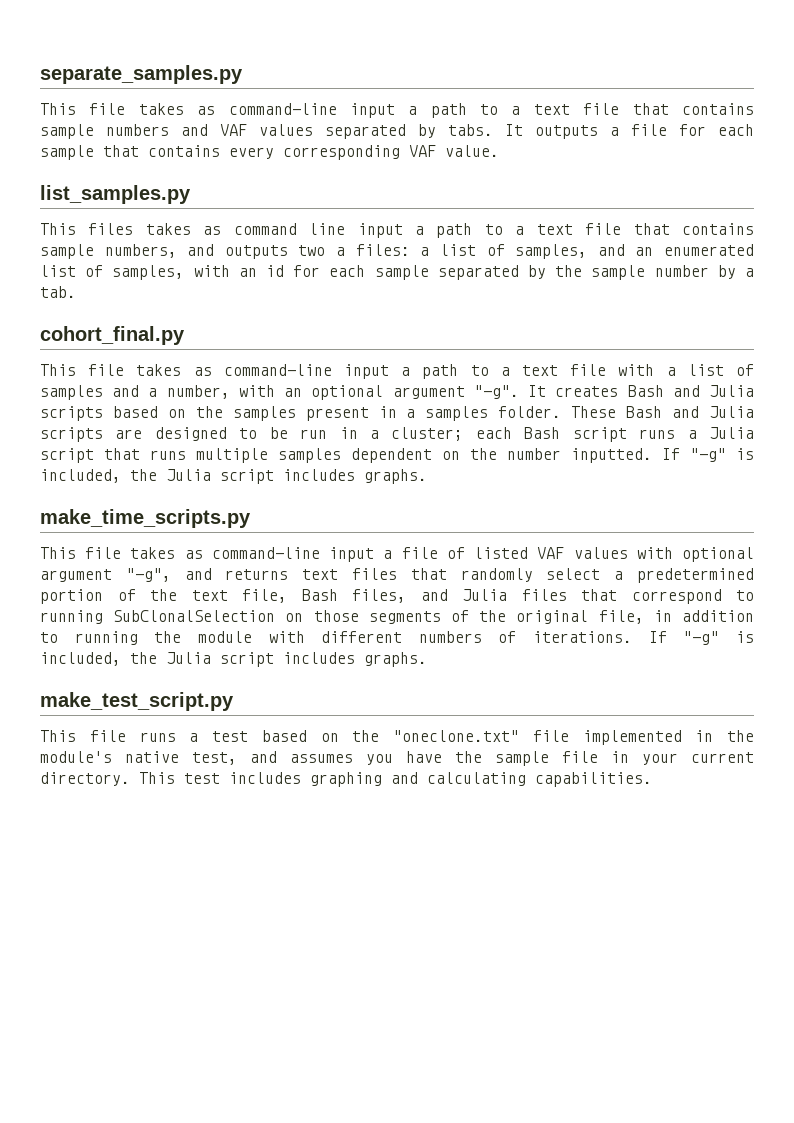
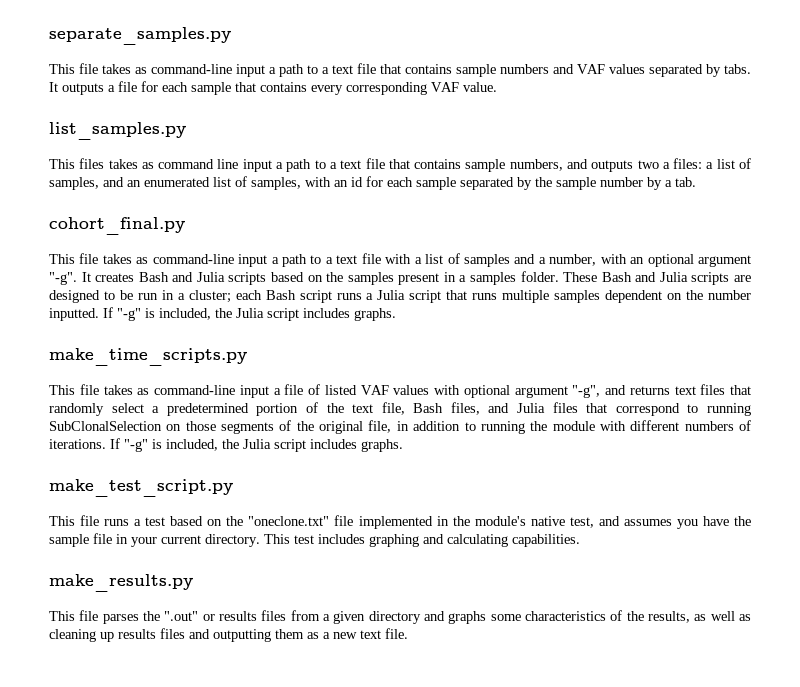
+ make_results.py
+ This file parses the ".out" or results files from a given directory and graphs some characteristics of the results, as well as cleaning up results files and outputting them as a new text file.

